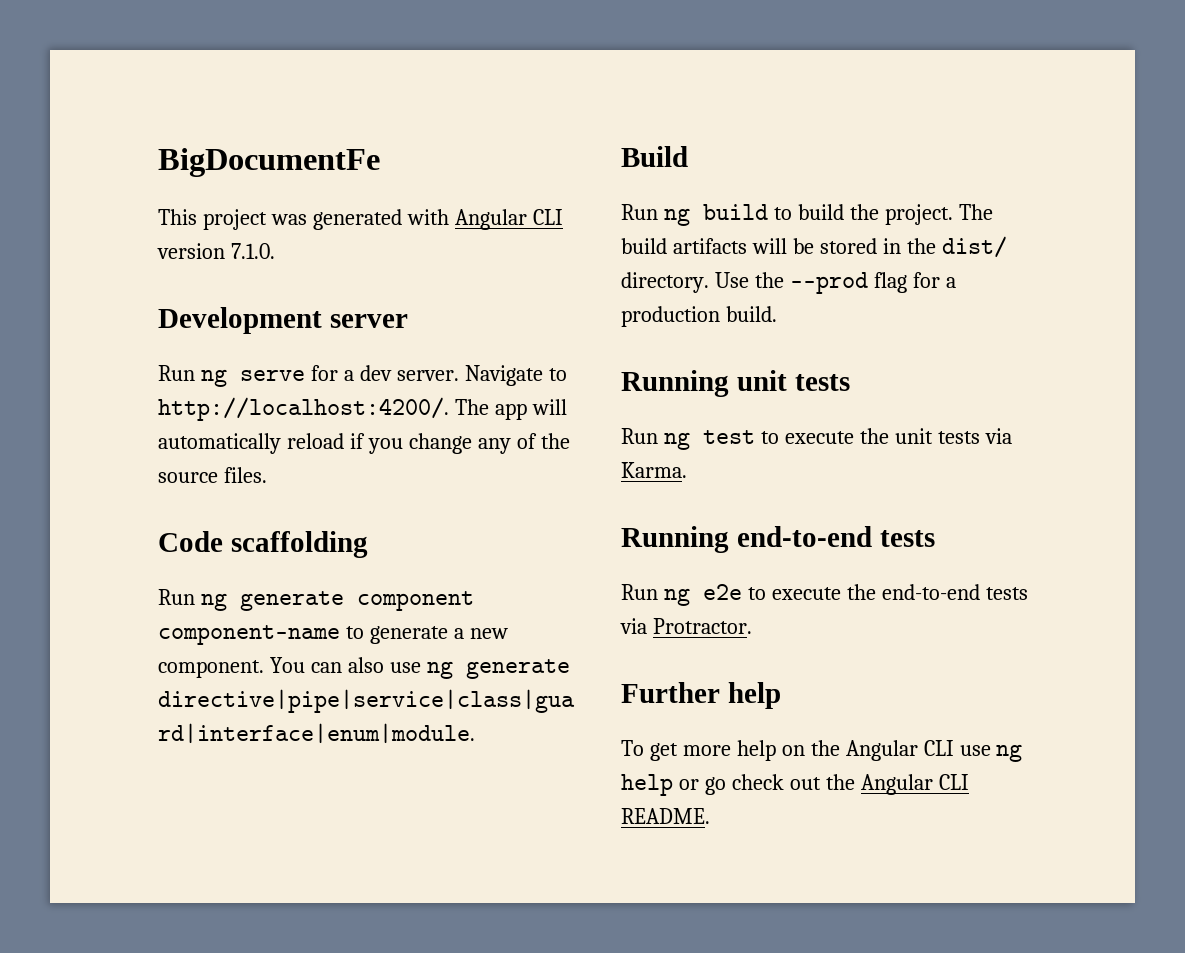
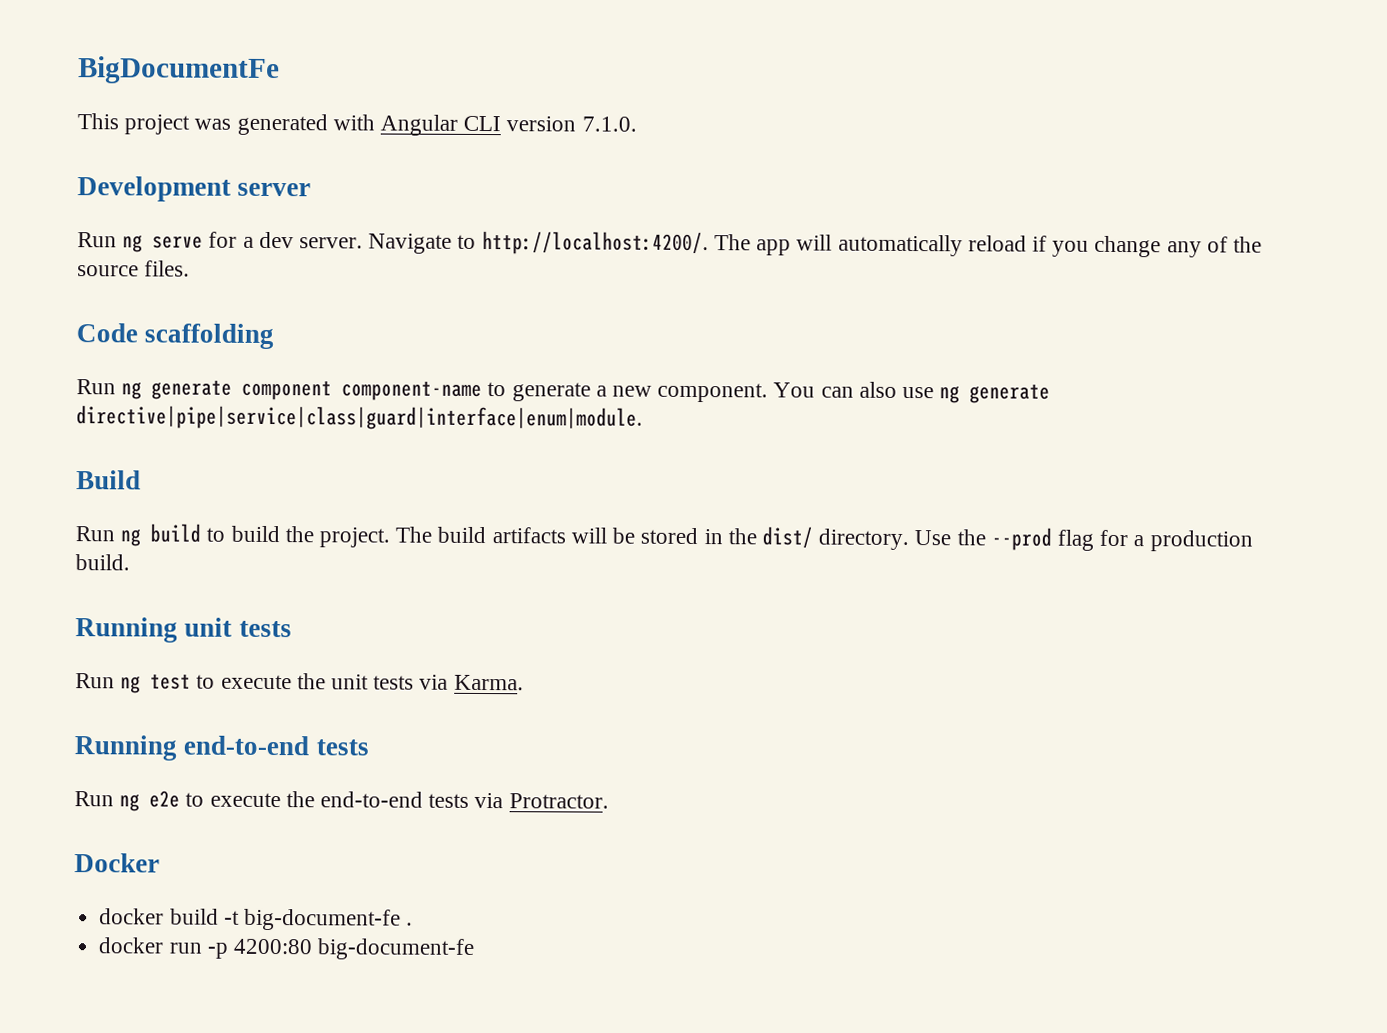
- Further help
- To get more help on the Angular CLI use ng help or go check out the Angular CLI README.
+ Docker
+ docker build -t big-document-fe .
+ docker run -p 4200:80 big-document-fe

